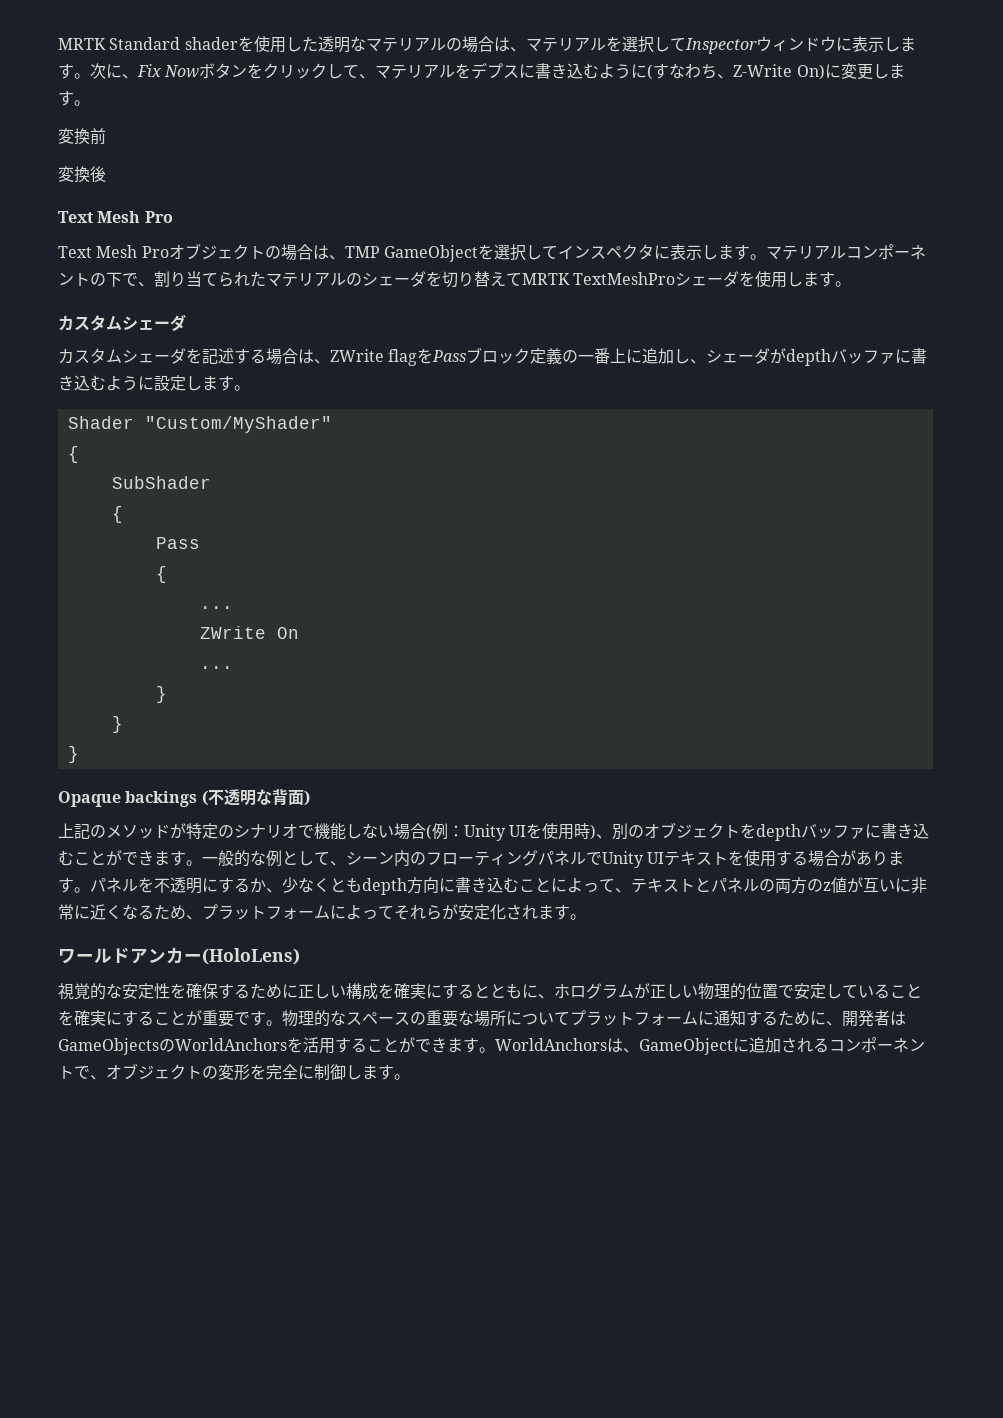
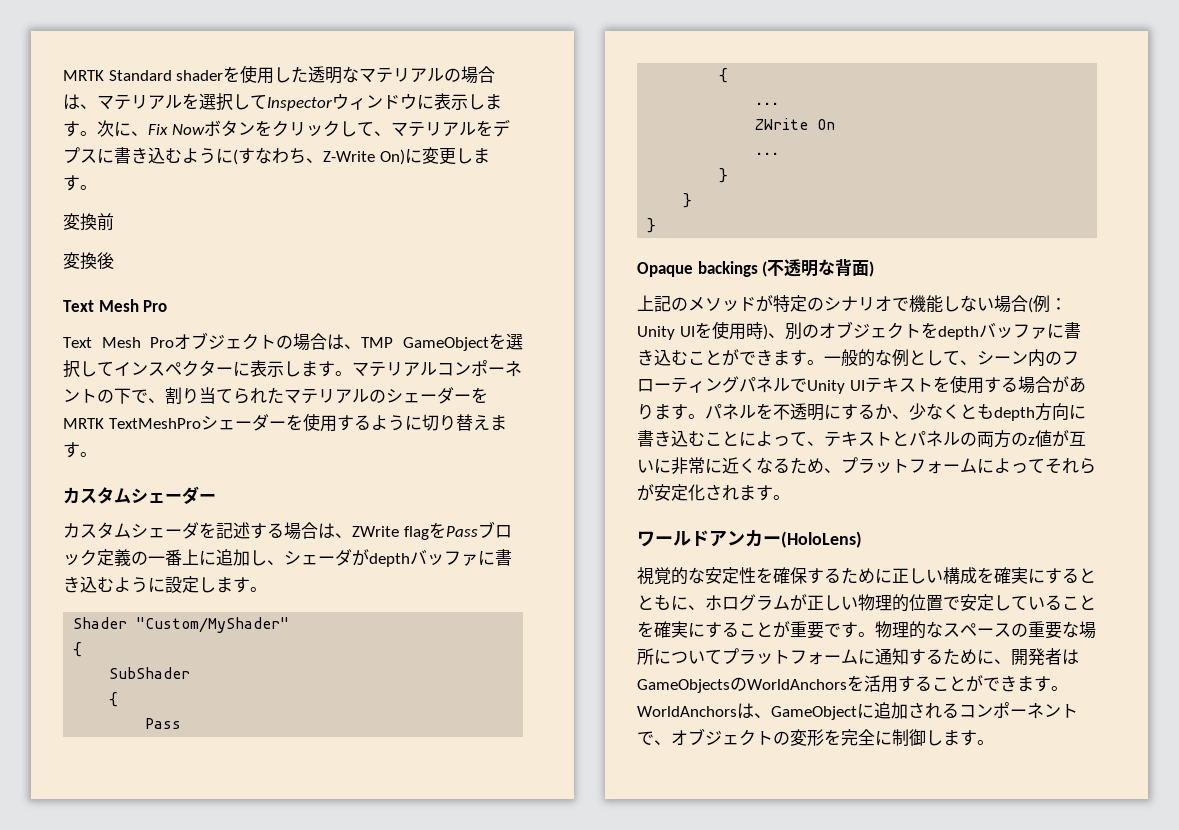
- Text Mesh Proオブジェクトの場合は、TMP GameObjectを選択してインスペクタに表示します。
+ Text Mesh Proオブジェクトの場合は、TMP GameObjectを選択してインスペクターに表示します。
- マテリアルコンポーネントの下で、割り当てられたマテリアルのシェーダを切り替えてMRTK TextMeshProシェーダを使用します。
- カスタムシェーダ
+ マテリアルコンポーネントの下で、割り当てられたマテリアルのシェーダーをMRTK TextMeshProシェーダーを使用するように切り替えます。
+ カスタムシェーダー

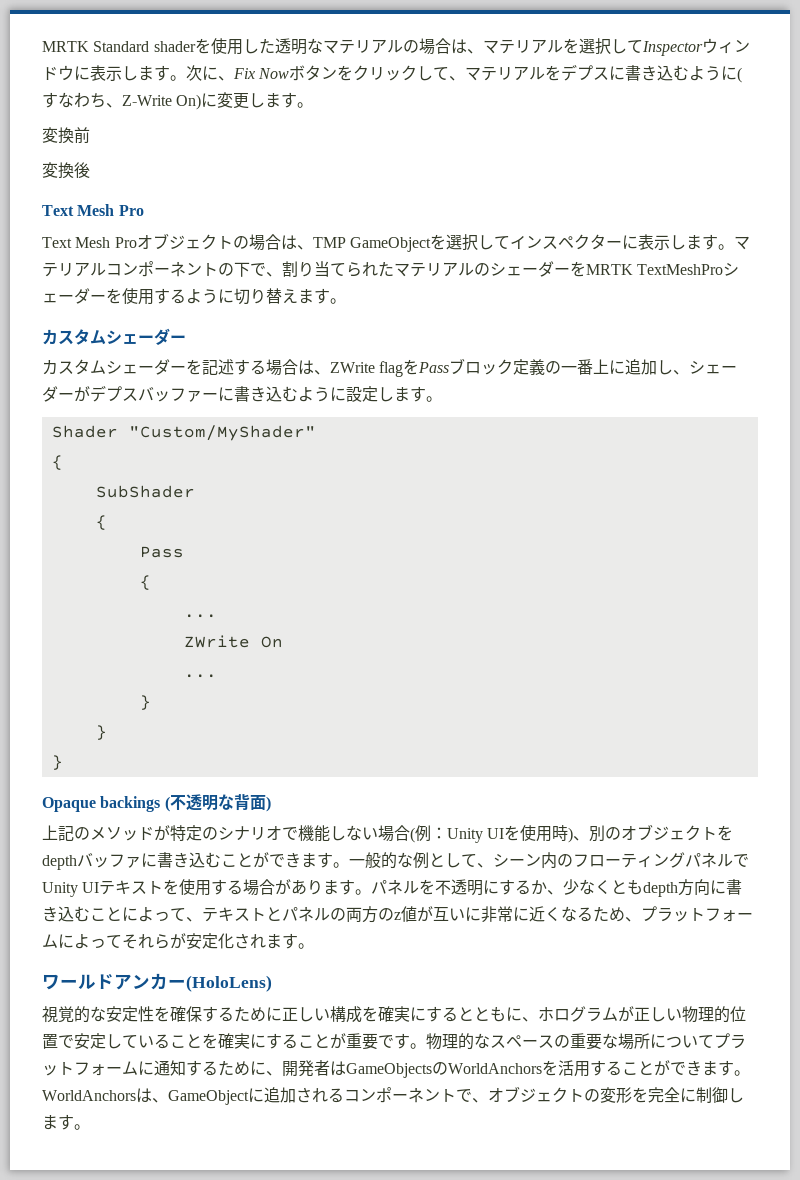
- カスタムシェーダを記述する場合は、ZWrite flagをPassブロック定義の一番上に追加し、シェーダがdepthバッファに書き込むように設定します。
+ カスタムシェーダーを記述する場合は、ZWrite flagをPassブロック定義の一番上に追加し、シェーダーがデプスバッファーに書き込むように設定します。

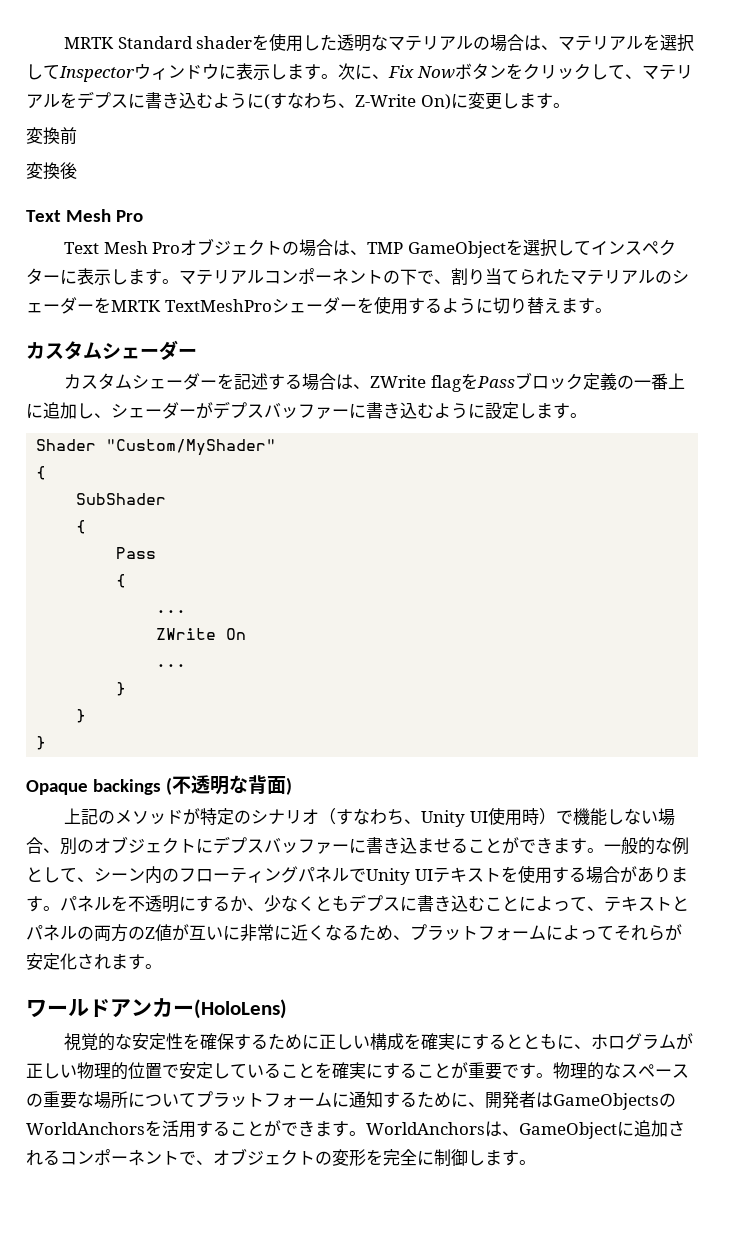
- 上記のメソッドが特定のシナリオで機能しない場合(例：Unity UIを使用時)、別のオブジェクトをdepthバッファに書き込むことができます。
+ 上記のメソッドが特定のシナリオ（すなわち、Unity UI使用時）で機能しない場合、別のオブジェクトにデプスバッファーに書き込ませることができます。
- パネルを不透明にするか、少なくともdepth方向に書き込むことによって、テキストとパネルの両方のz値が互いに非常に近くなるため、プラットフォームによってそれらが安定化されます。
+ パネルを不透明にするか、少なくともデプスに書き込むことによって、テキストとパネルの両方のZ値が互いに非常に近くなるため、プラットフォームによってそれらが安定化されます。

